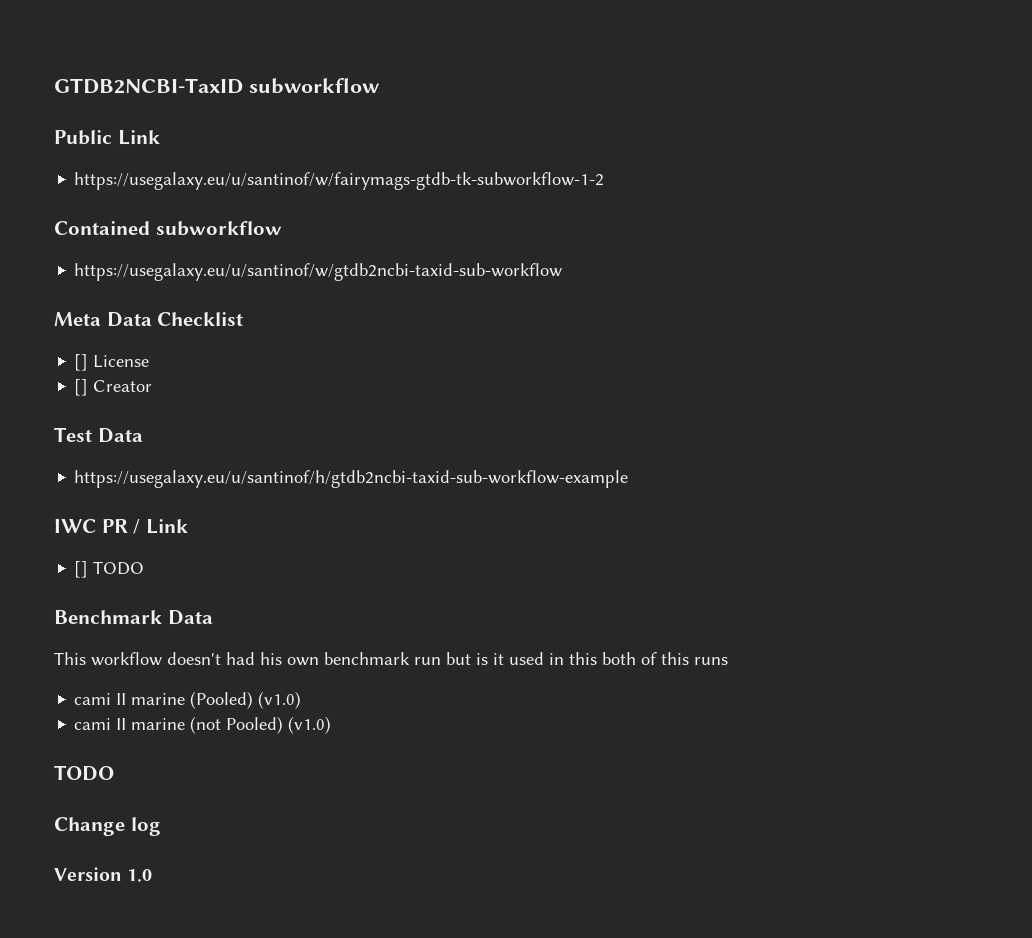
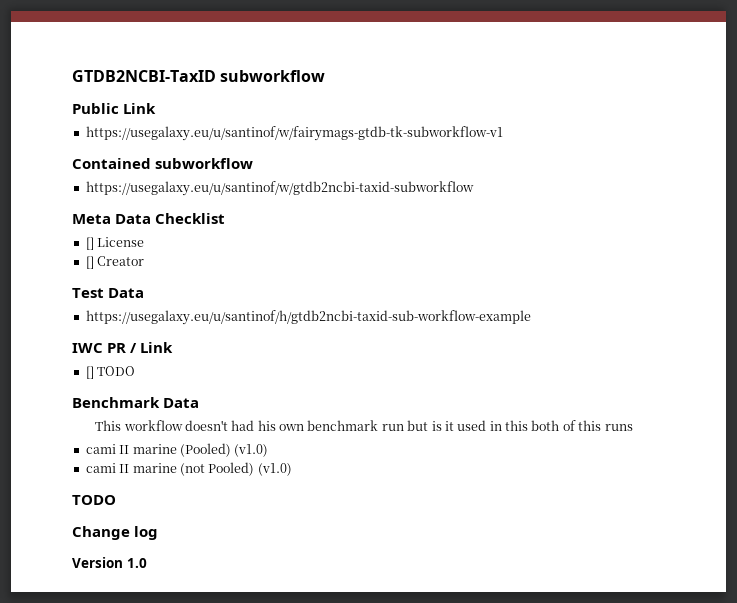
- https://usegalaxy.eu/u/santinof/w/fairymags-gtdb-tk-subworkflow-1-2
+ https://usegalaxy.eu/u/santinof/w/fairymags-gtdb-tk-subworkflow-v1
- https://usegalaxy.eu/u/santinof/w/gtdb2ncbi-taxid-sub-workflow
+ https://usegalaxy.eu/u/santinof/w/gtdb2ncbi-taxid-subworkflow

